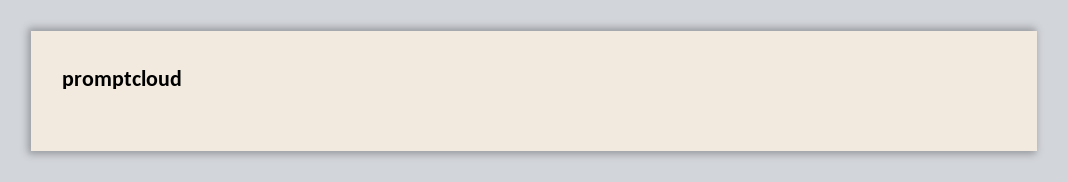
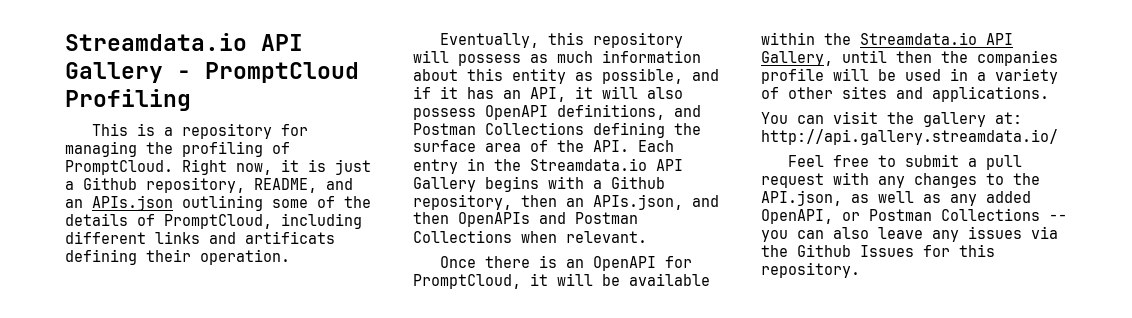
- promptcloud
+ Streamdata.io API Gallery - PromptCloud Profiling
+ This is a repository for managing the profiling of PromptCloud. Right now, it is just a Github repository, README, and an APIs.json outlining some of the details of PromptCloud, including different links and artificats defining their operation.
+ Eventually, this repository will possess as much information about this entity as possible, and if it has an API, it will also possess OpenAPI definitions, and Postman Collections defining the surface area of the API. Each entry in the Streamdata.io API Gallery begins with a Github repository, then an APIs.json, and then OpenAPIs and Postman Collections when relevant.
+ Once there is an OpenAPI for PromptCloud, it will be available within the Streamdata.io API Gallery, until then the companies profile will be used in a variety of other sites and applications.
+ You can visit the gallery at: http://api.gallery.streamdata.io/
+ Feel free to submit a pull request with any changes to the API.json, as well as any added OpenAPI, or Postman Collections -- you can also leave any issues via the Github Issues for this repository.

